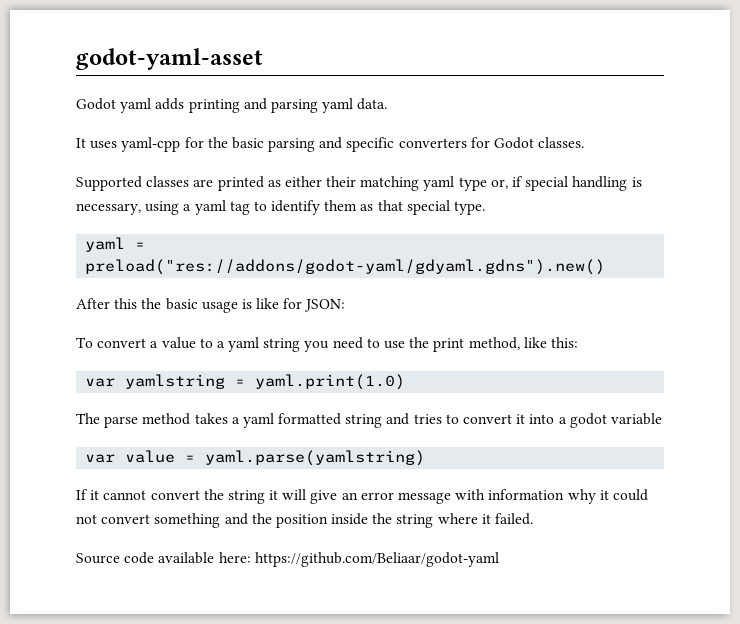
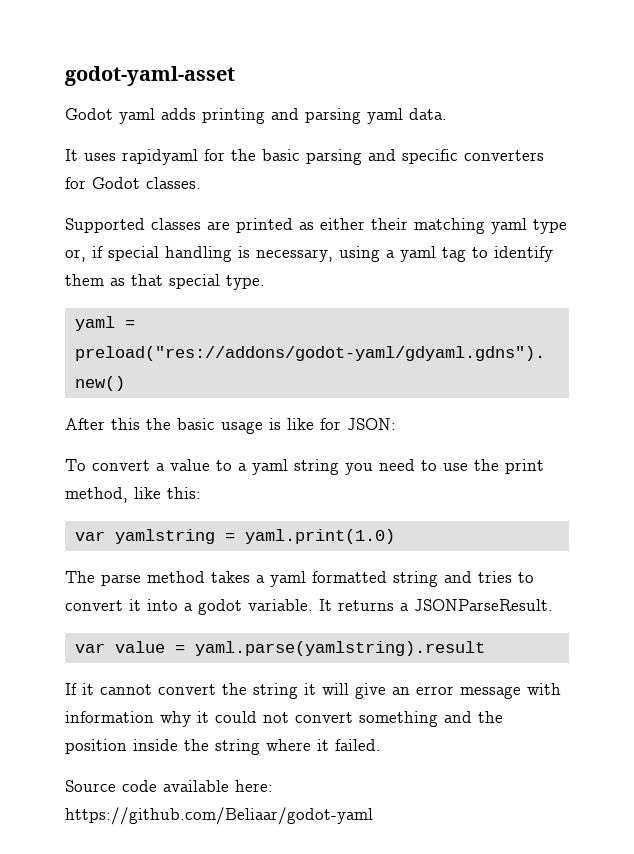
- It uses yaml-cpp for the basic parsing and specific converters for Godot classes.
+ It uses rapidyaml for the basic parsing and specific converters for Godot classes.
- The parse method takes a yaml formatted string and tries to convert it into a godot variable
+ The parse method takes a yaml formatted string and tries to convert it into a godot variable. It returns a JSONParseResult.
- var value = yaml.parse(yamlstring)
+ var value = yaml.parse(yamlstring).result

